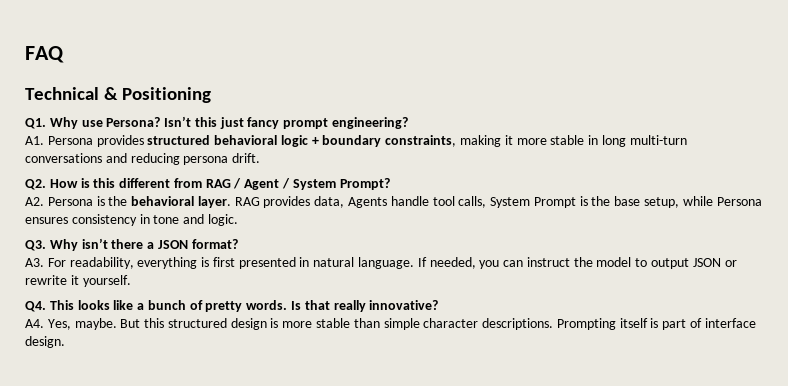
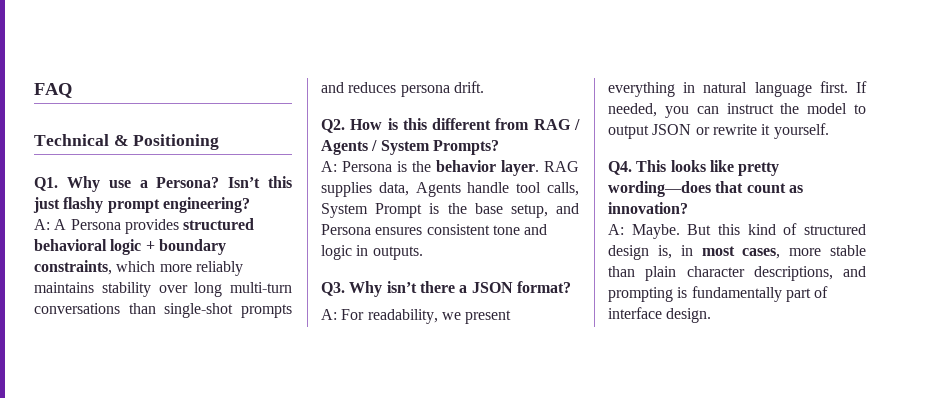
- Q1. Why use Persona?
+ Q1. Why use a Persona?
- Isn’t this just fancy prompt engineering?
+ Isn’t this just flashy prompt engineering?
- A1. Persona provides structured behavioral logic + boundary constraints, making it more stable in long multi-turn conversations and reducing persona drift.
+ A: A Persona provides structured behavioral logic + boundary constraints, which more reliably maintains stability over long multi-turn conversations than single-shot prompts and reduces persona drift.
- Q2. How is this different from RAG / Agent / System Prompt?
- A2. Persona is the behavioral layer.
+ Q2. How is this different from RAG / Agents / System Prompts?
+ A: Persona is the behavior layer.
- RAG provides data, Agents handle tool calls, System Prompt is the base setup, while Persona ensures consistency in tone and logic.
+ RAG supplies data, Agents handle tool calls, System Prompt is the base setup, and Persona ensures consistent tone and logic in outputs.
- A3. For readability, everything is first presented in natural language.
+ A: For readability, we present everything in natural language first.
- Q4. This looks like a bunch of pretty words. Is that really innovative?
- A4. Yes, maybe. But this structured design is more stable than simple character descriptions. Prompting itself is part of interface design.
+ Q4. This looks like pretty wording—does that count as innovation?
+ A: Maybe. But this kind of structured design is, in most cases, more stable than plain character descriptions, and prompting is fundamentally part of interface design.

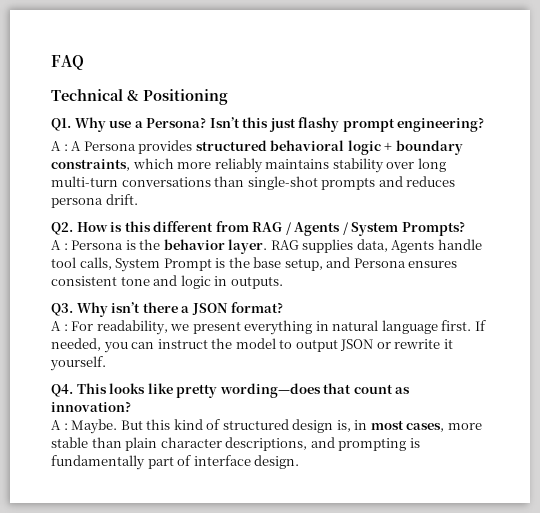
- A: A Persona provides structured behavioral logic + boundary constraints, which more reliably maintains stability over long multi-turn conversations than single-shot prompts and reduces persona drift.
+ A : A Persona provides structured behavioral logic + boundary constraints, which more reliably maintains stability over long multi-turn conversations than single-shot prompts and reduces persona drift.
- A: Persona is the behavior layer.
+ A : Persona is the behavior layer.
- A: For readability, we present everything in natural language first.
+ A : For readability, we present everything in natural language first.
- A: Maybe.
+ A : Maybe.

